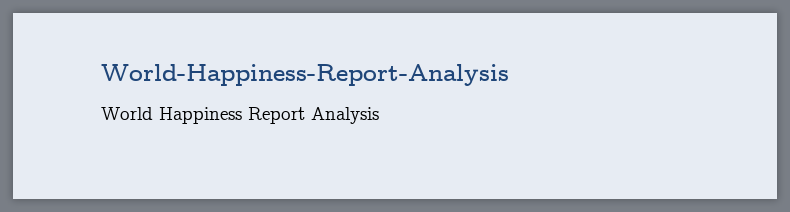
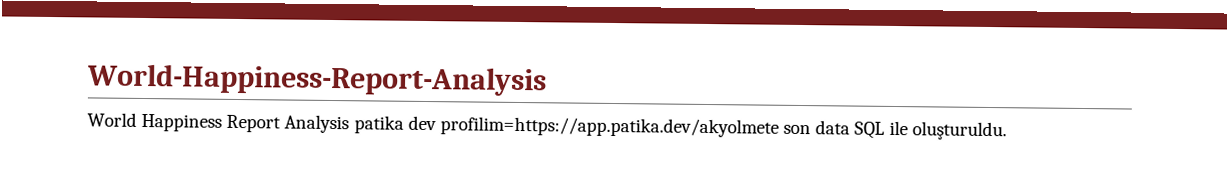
- World Happiness Report Analysis
+ World Happiness Report Analysis patika dev profilim=https://app.patika.dev/akyolmete son data SQL ile oluşturuldu.

